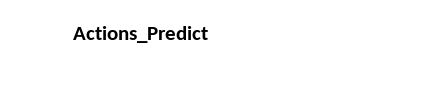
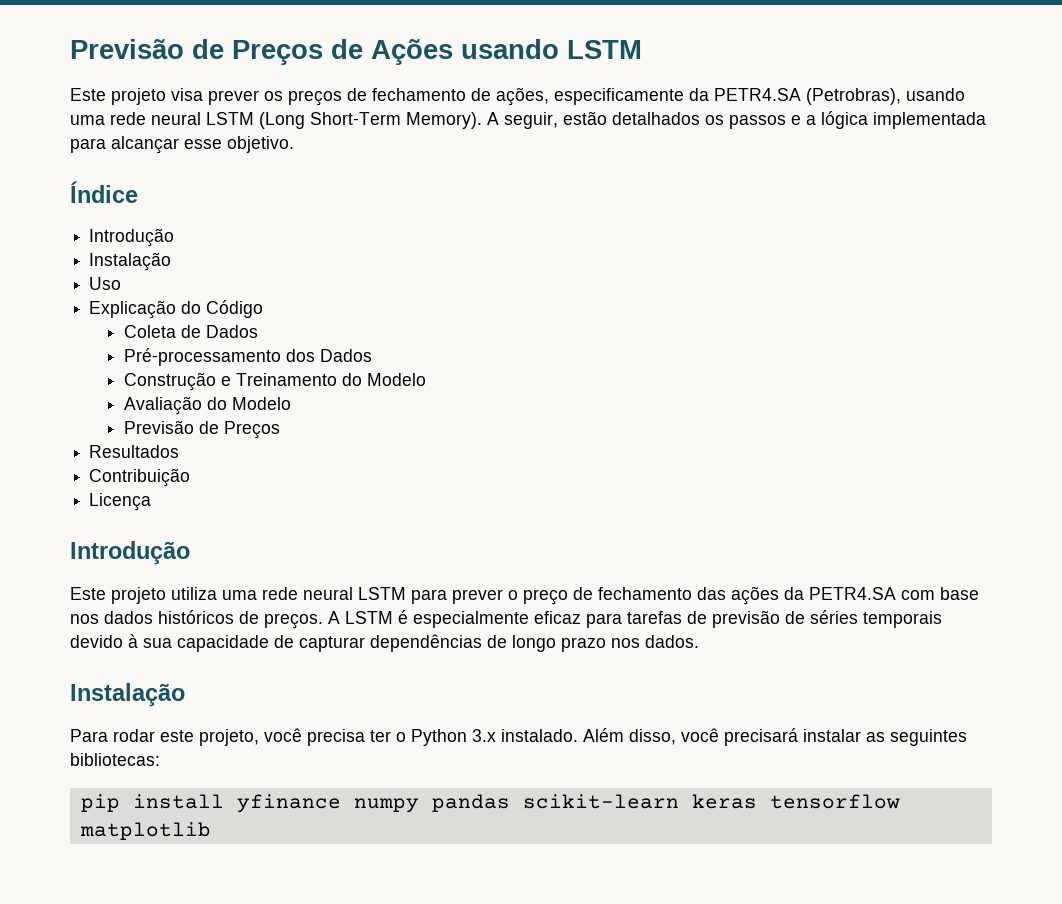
- Actions_Predict
+ Previsão de Preços de Ações usando LSTM
+ Este projeto visa prever os preços de fechamento de ações, especificamente da PETR4.SA (Petrobras), usando uma rede neural LSTM (Long Short-Term Memory). A seguir, estão detalhados os passos e a lógica implementada para alcançar esse objetivo.
+ Índice
+ Introdução
+ Instalação
+ Uso
+ Explicação do Código
+ Coleta de Dados
+ Pré-processamento dos Dados
+ Construção e Treinamento do Modelo
+ Avaliação do Modelo
+ Previsão de Preços
+ Resultados
+ Contribuição
+ Licença
+ Introdução
+ Este projeto utiliza uma rede neural LSTM para prever o preço de fechamento das ações da PETR4.SA com base nos dados históricos de preços. A LSTM é especialmente eficaz para tarefas de previsão de séries temporais devido à sua capacidade de capturar dependências de longo prazo nos dados.
+ Instalação
+ Para rodar este projeto, você precisa ter o Python 3.x instalado. Além disso, você precisará instalar as seguintes bibliotecas:
+ pip install yfinance numpy pandas scikit-learn keras tensorflow matplotlib

